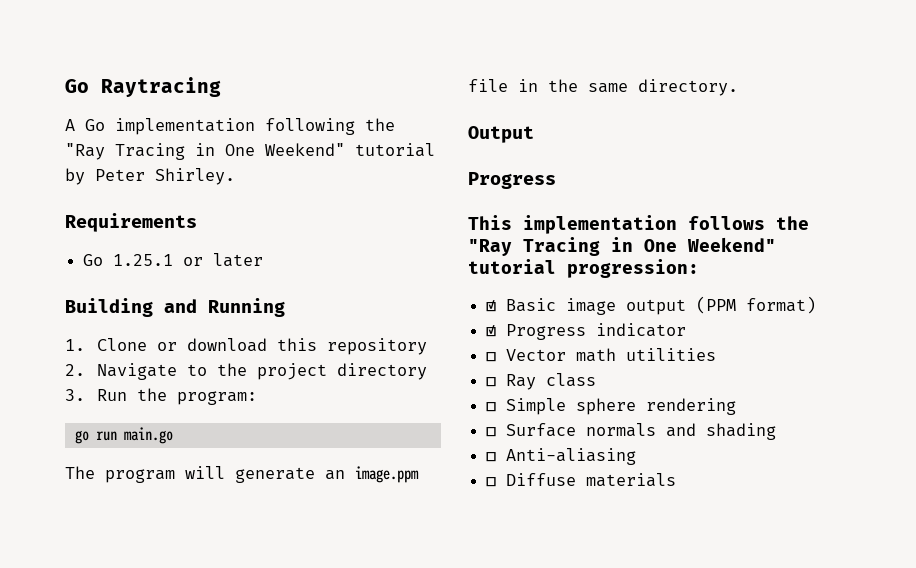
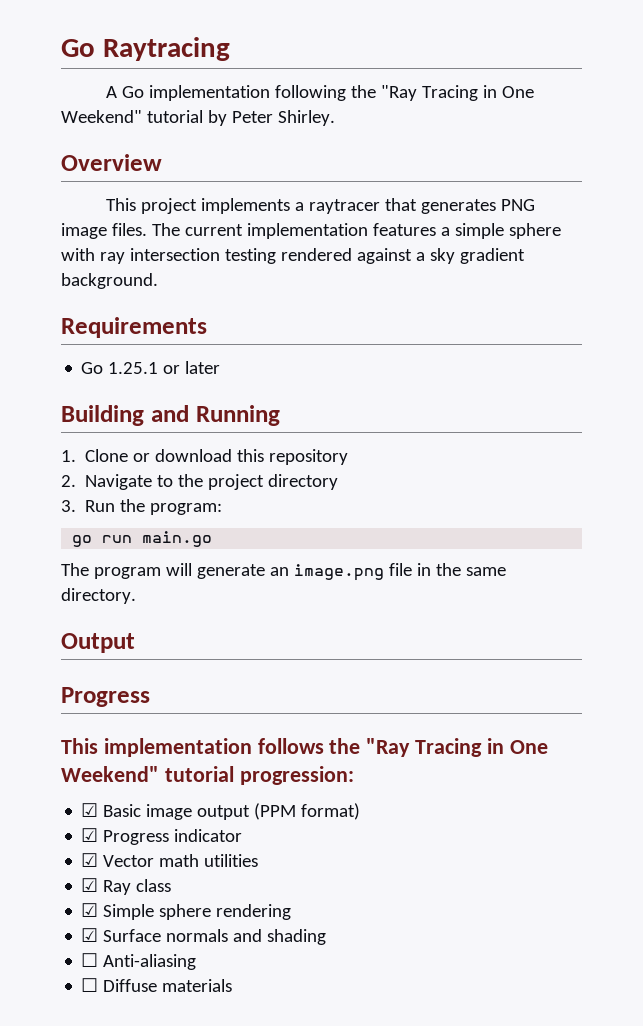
+ Overview
+ This project implements a raytracer that generates PNG image files. The current implementation features a simple sphere with ray intersection testing rendered against a sky gradient background.
- The program will generate an image.ppm file in the same directory.
+ The program will generate an image.png file in the same directory.
- ☐ Vector math utilities
+ ☑ Vector math utilities
- ☐ Ray class
+ ☑ Ray class
- ☐ Simple sphere rendering
+ ☑ Simple sphere rendering
- ☐ Surface normals and shading
+ ☑ Surface normals and shading

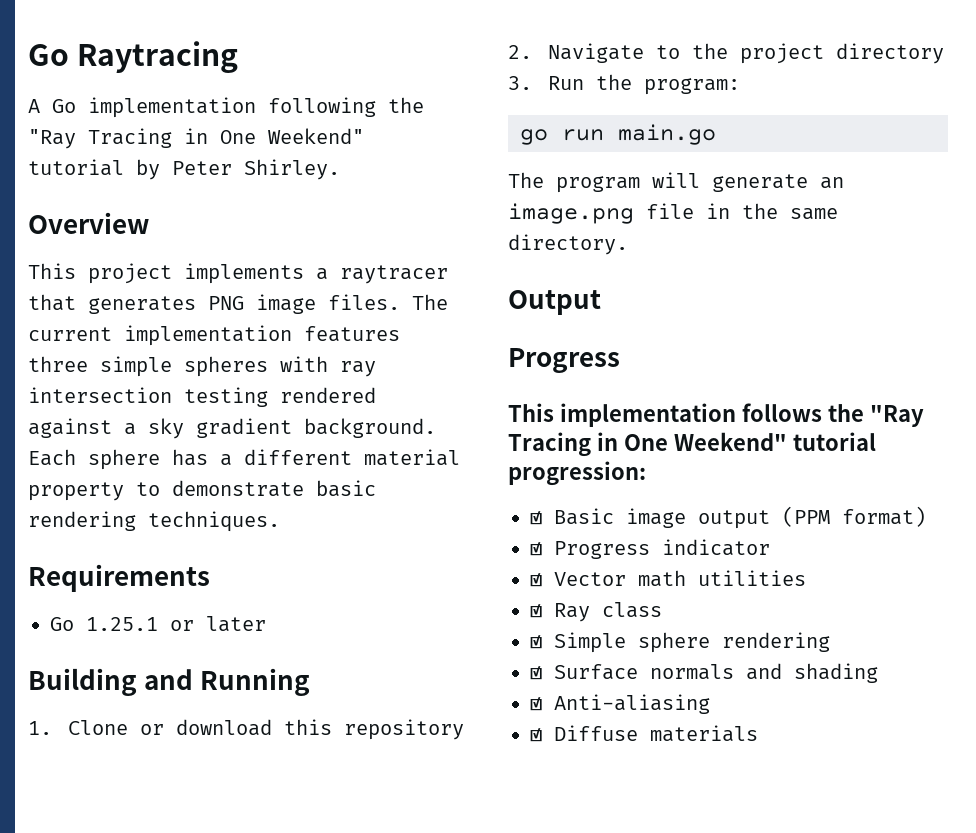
- The current implementation features a simple sphere with ray intersection testing rendered against a sky gradient background.
+ The current implementation features three simple spheres with ray intersection testing rendered against a sky gradient background. Each sphere has a different material property to demonstrate basic rendering techniques.
- ☐ Anti-aliasing
+ ☑ Anti-aliasing
- ☐ Diffuse materials
+ ☑ Diffuse materials

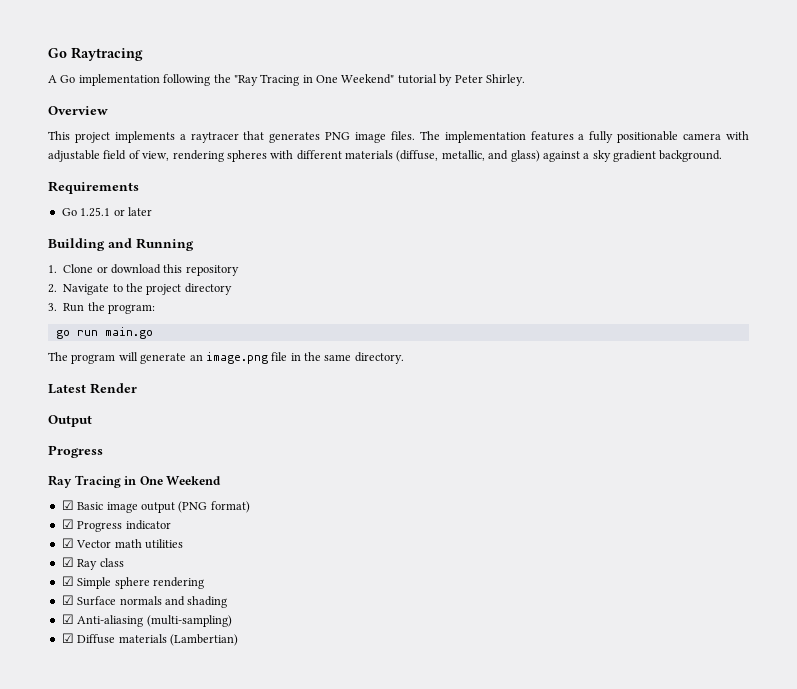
- The current implementation features three simple spheres with ray intersection testing rendered against a sky gradient background. Each sphere has a different material property to demonstrate basic rendering techniques.
+ The implementation features a fully positionable camera with adjustable field of view, rendering spheres with different materials (diffuse, metallic, and glass) against a sky gradient background.
+ Latest Render
- This implementation follows the "Ray Tracing in One Weekend" tutorial progression:
+ Ray Tracing in One Weekend
- ☑ Basic image output (PPM format)
+ ☑ Basic image output (PNG format)
- ☑ Anti-aliasing
+ ☑ Anti-aliasing (multi-sampling)
- ☑ Diffuse materials
+ ☑ Diffuse materials (Lambertian)

